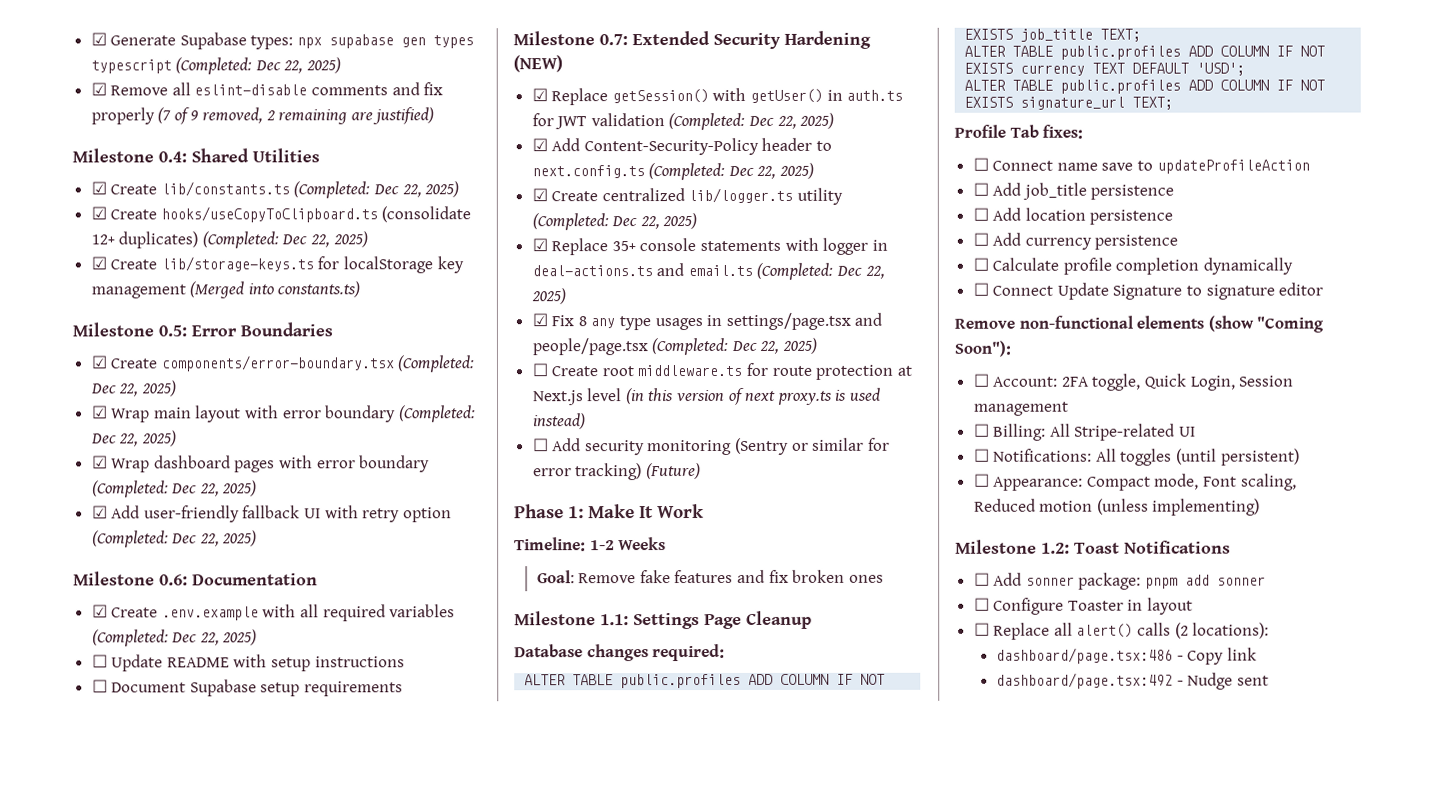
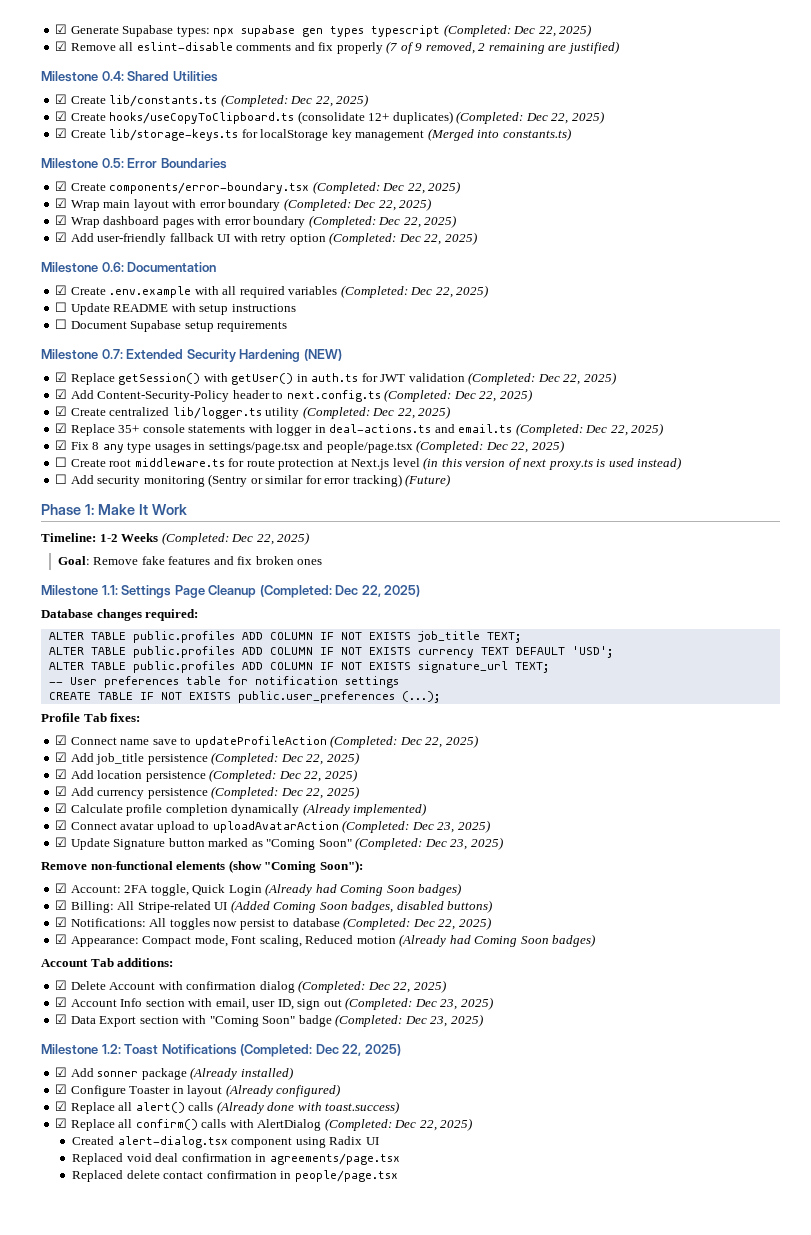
- Timeline: 1-2 Weeks
+ Timeline: 1-2 Weeks (Completed: Dec 22, 2025)
- Milestone 1.1: Settings Page Cleanup
+ Milestone 1.1: Settings Page Cleanup (Completed: Dec 22, 2025)
+ -- User preferences table for notification settings
+ CREATE TABLE IF NOT EXISTS public.user_preferences (...);
- ☐ Connect name save to updateProfileAction
- ☐ Add job_title persistence
- ☐ Add location persistence
- ☐ Add currency persistence
- ☐ Calculate profile completion dynamically
- ☐ Connect Update Signature to signature editor
+ ☑ Connect name save to updateProfileAction (Completed: Dec 22, 2025)
+ ☑ Add job_title persistence (Completed: Dec 22, 2025)
+ ☑ Add location persistence (Completed: Dec 22, 2025)
+ ☑ Add currency persistence (Completed: Dec 22, 2025)
+ ☑ Calculate profile completion dynamically (Already implemented)
+ ☑ Connect avatar upload to uploadAvatarAction (Completed: Dec 23, 2025)
+ ☑ Update Signature button marked as "Coming Soon" (Completed: Dec 23, 2025)
- ☐ Account: 2FA toggle, Quick Login, Session management
- ☐ Billing: All Stripe-related UI
- ☐ Notifications: All toggles (until persistent)
- ☐ Appearance: Compact mode, Font scaling, Reduced motion (unless implementing)
- Milestone 1.2: Toast Notifications
- ☐ Add sonner package: pnpm add sonner
- ☐ Configure Toaster in layout
- ☐ Replace all alert() calls (2 locations):
- dashboard/page.tsx:486 - Copy link
- dashboard/page.tsx:492 - Nudge sent
+ ☑ Account: 2FA toggle, Quick Login (Already had Coming Soon badges)
+ ☑ Billing: All Stripe-related UI (Added Coming Soon badges, disabled buttons)
+ ☑ Notifications: All toggles now persist to database (Completed: Dec 22, 2025)
+ ☑ Appearance: Compact mode, Font scaling, Reduced motion (Already had Coming Soon badges)
+ Account Tab additions:
+ ☑ Delete Account with confirmation dialog (Completed: Dec 22, 2025)
+ ☑ Account Info section with email, user ID, sign out (Completed: Dec 23, 2025)
+ ☑ Data Export section with "Coming Soon" badge (Completed: Dec 23, 2025)
+ Milestone 1.2: Toast Notifications (Completed: Dec 22, 2025)
+ ☑ Add sonner package (Already installed)
+ ☑ Configure Toaster in layout (Already configured)
+ ☑ Replace all alert() calls (Already done with toast.success)
+ ☑ Replace all confirm() calls with AlertDialog (Completed: Dec 22, 2025)
+ Created alert-dialog.tsx component using Radix UI
+ Replaced void deal confirmation in agreements/page.tsx
+ Replaced delete contact confirmation in people/page.tsx

